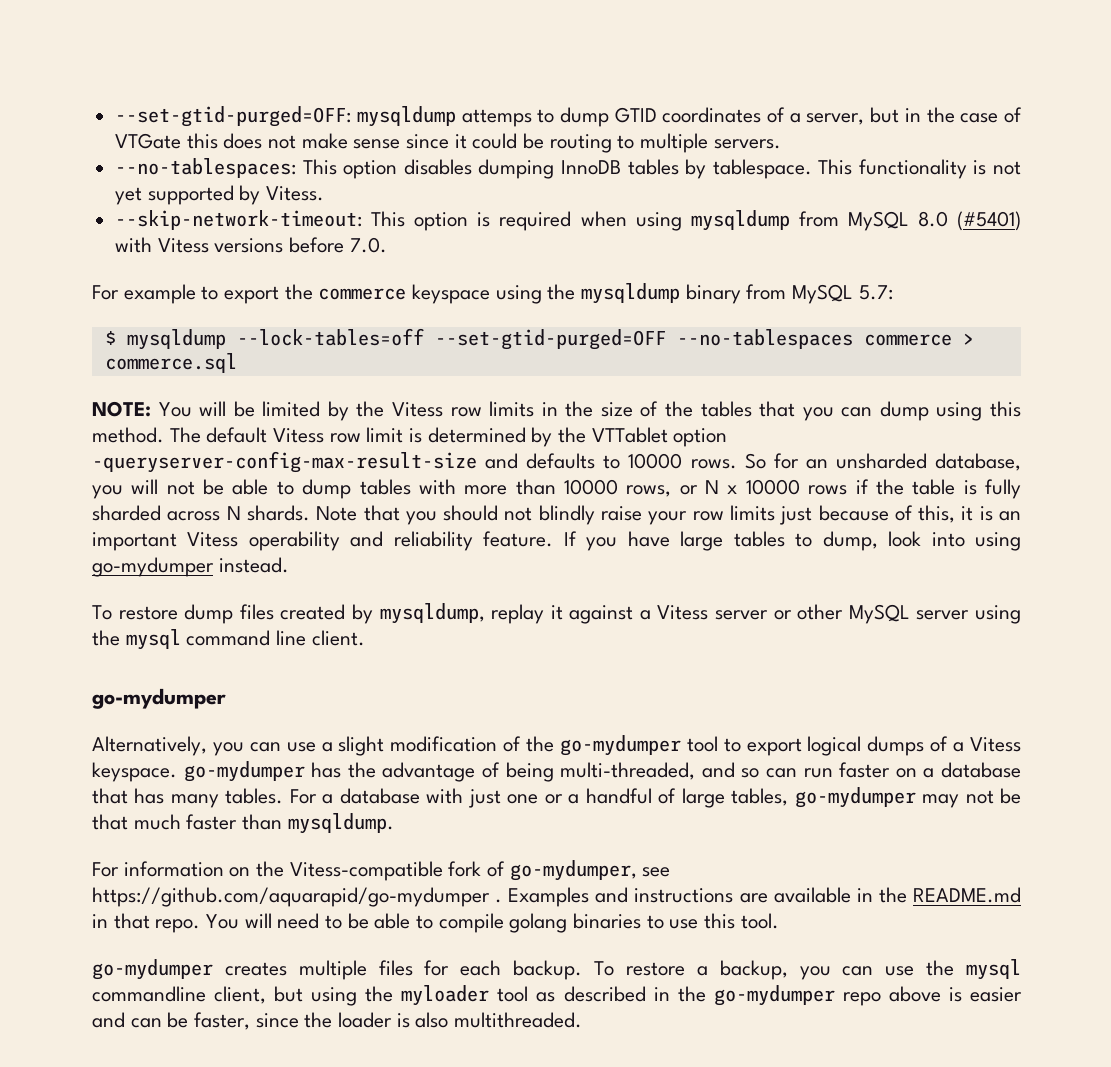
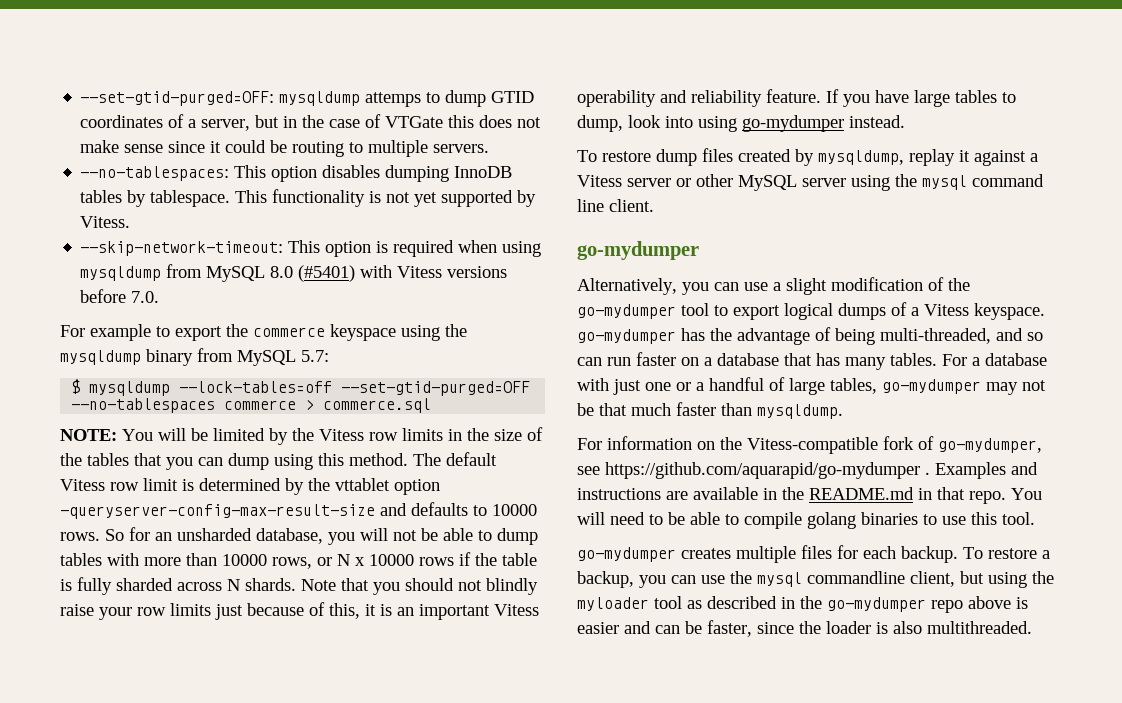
- The default Vitess row limit is determined by the VTTablet option -queryserver-config-max-result-size and defaults to 10000 rows.
+ The default Vitess row limit is determined by the vttablet option -queryserver-config-max-result-size and defaults to 10000 rows.

